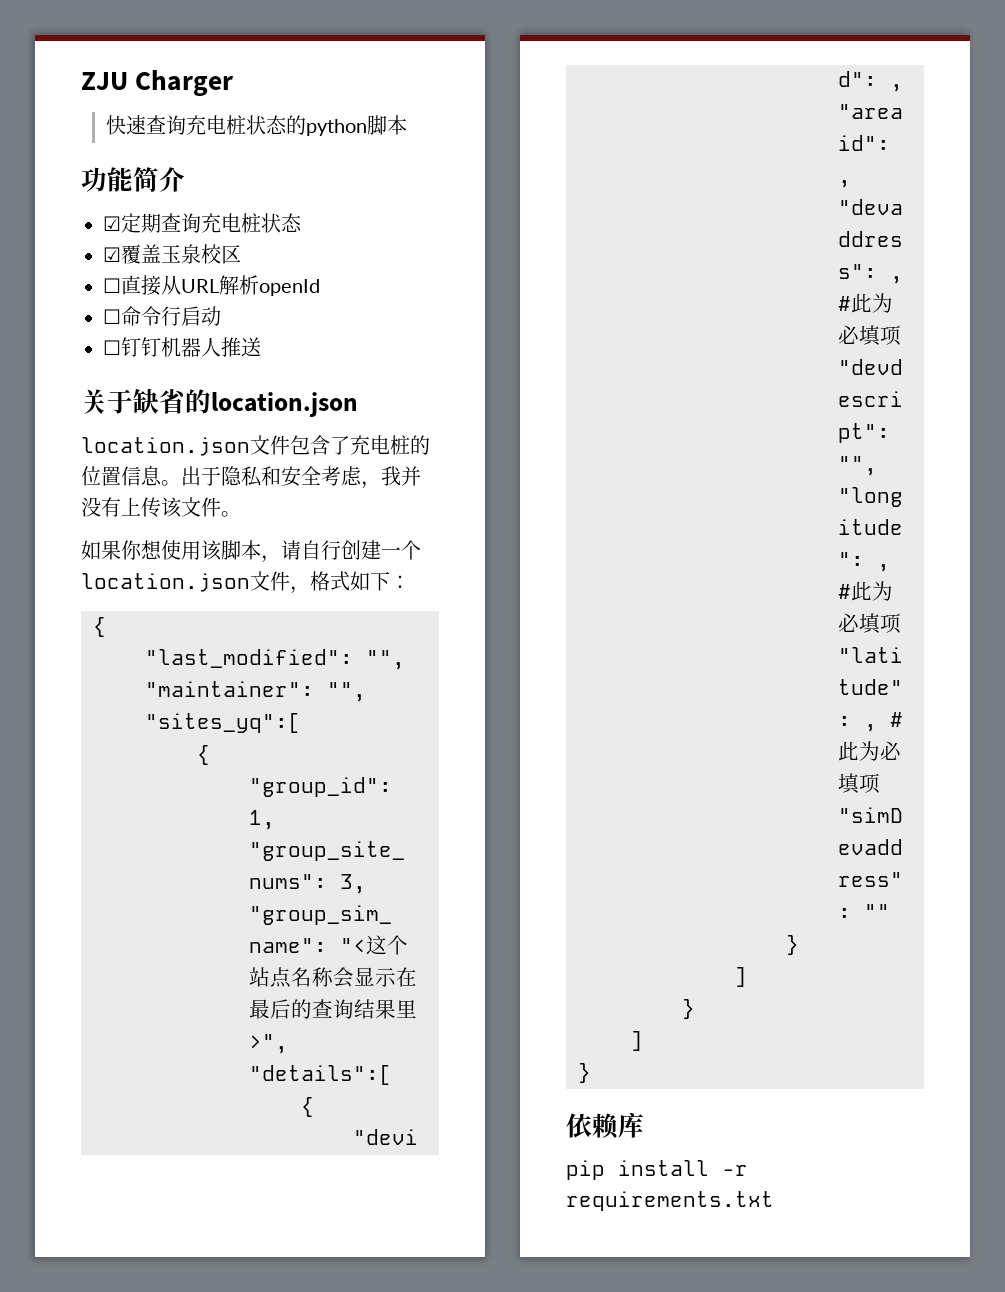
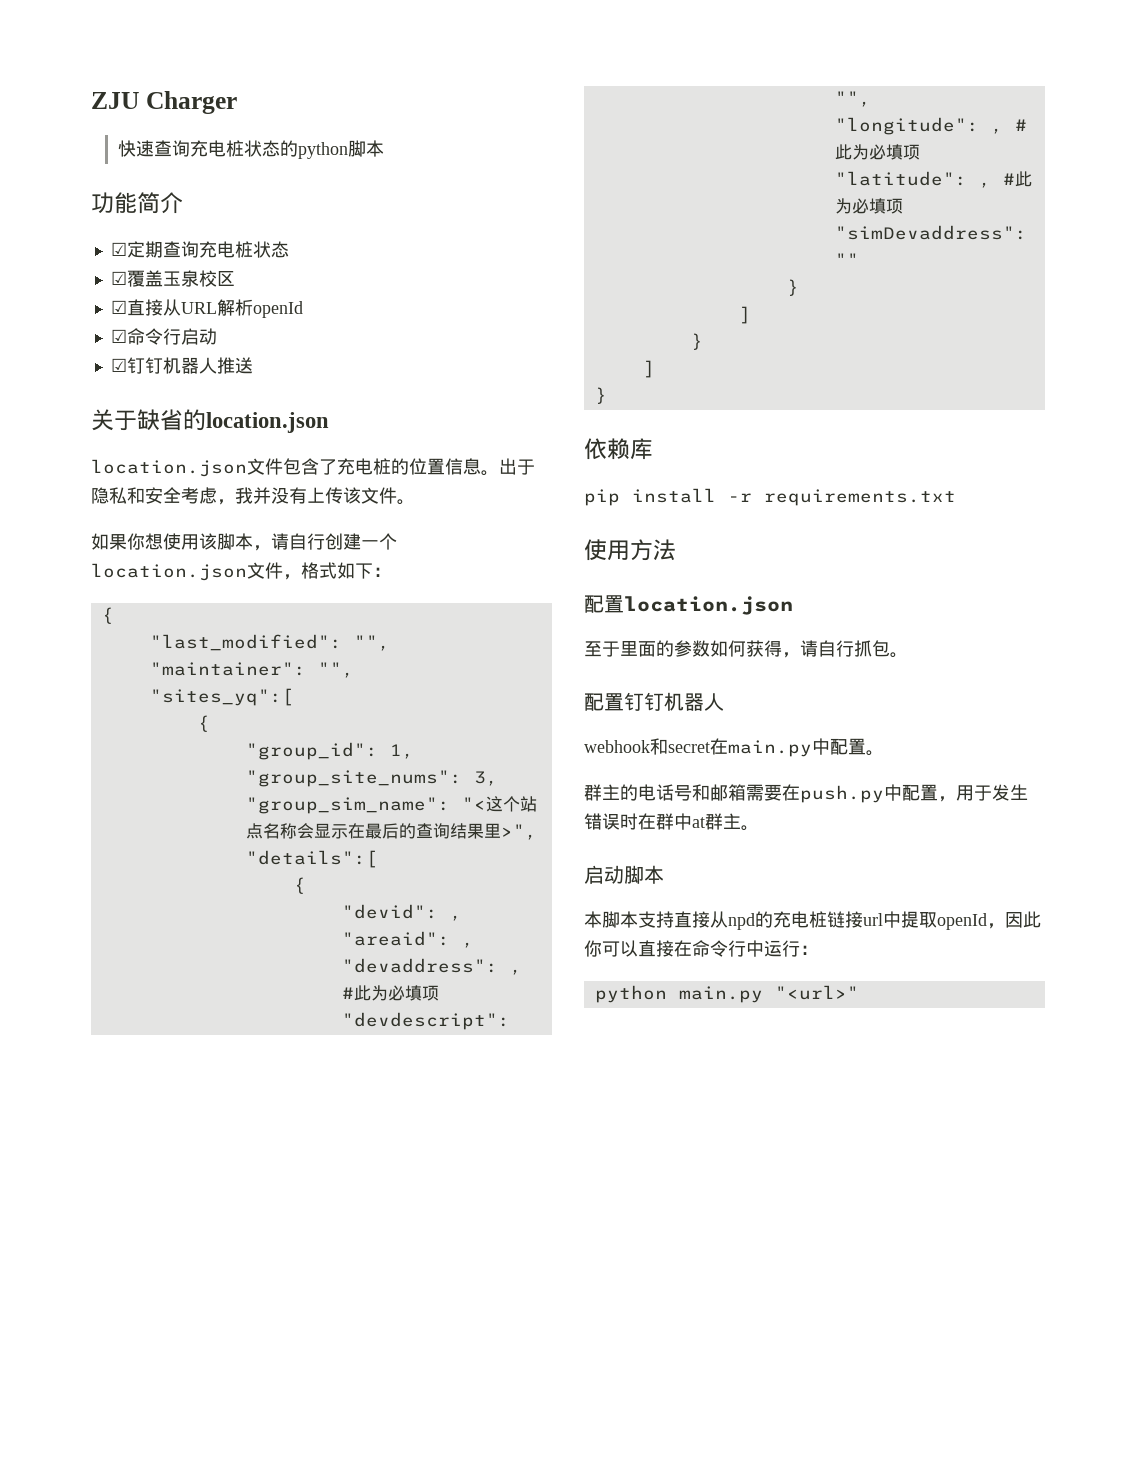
- ☐直接从URL解析openId
+ ☑直接从URL解析openId
- ☐命令行启动
+ ☑命令行启动
- ☐钉钉机器人推送
+ ☑钉钉机器人推送
+ 使用方法
+ 配置location.json
+ 至于里面的参数如何获得，请自行抓包。
+ 配置钉钉机器人
+ webhook和secret在main.py中配置。
+ 群主的电话号和邮箱需要在push.py中配置，用于发生错误时在群中at群主。
+ 启动脚本
+ 本脚本支持直接从npd的充电桩链接url中提取openId，因此你可以直接在命令行中运行：
+ python main.py "<url>"

